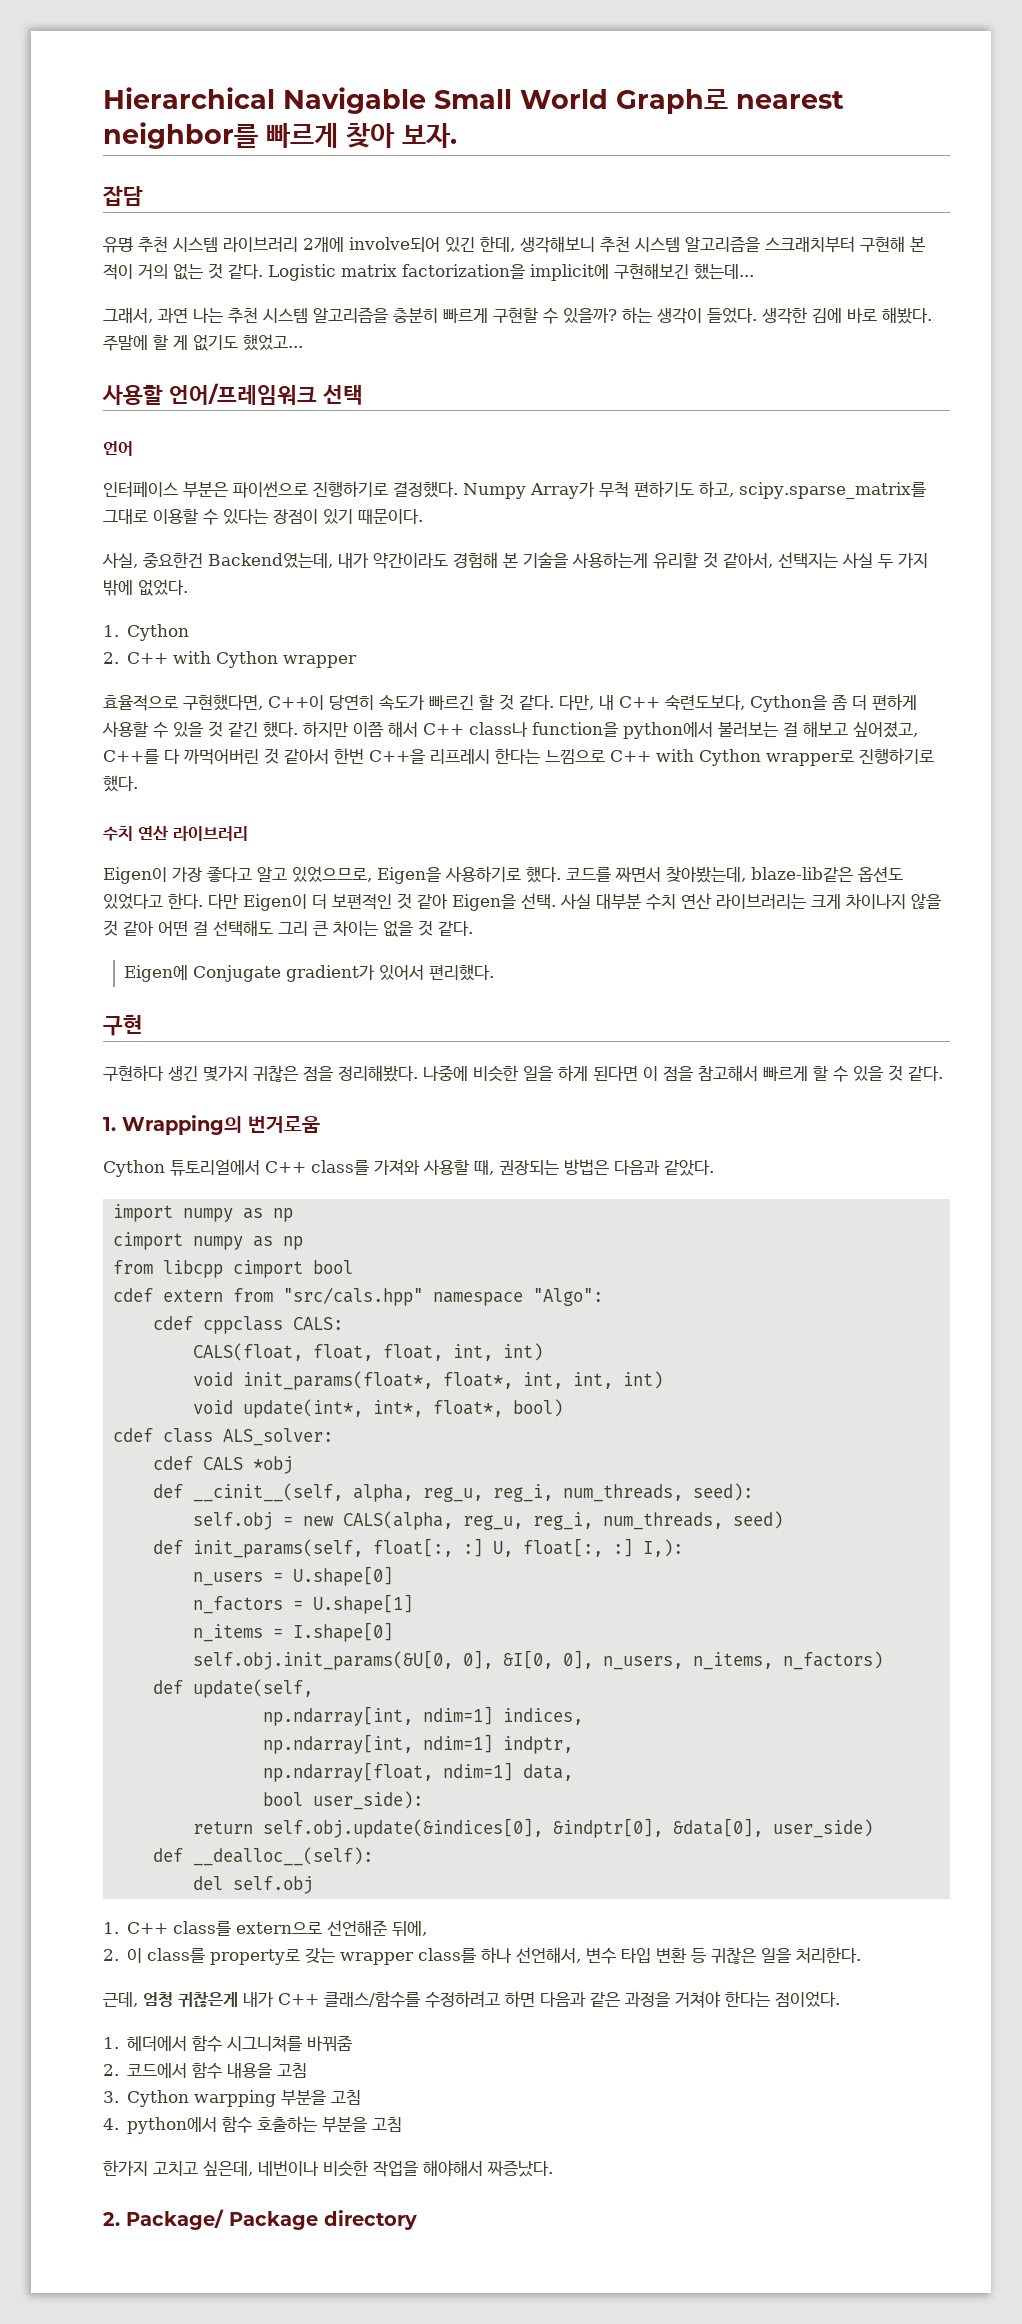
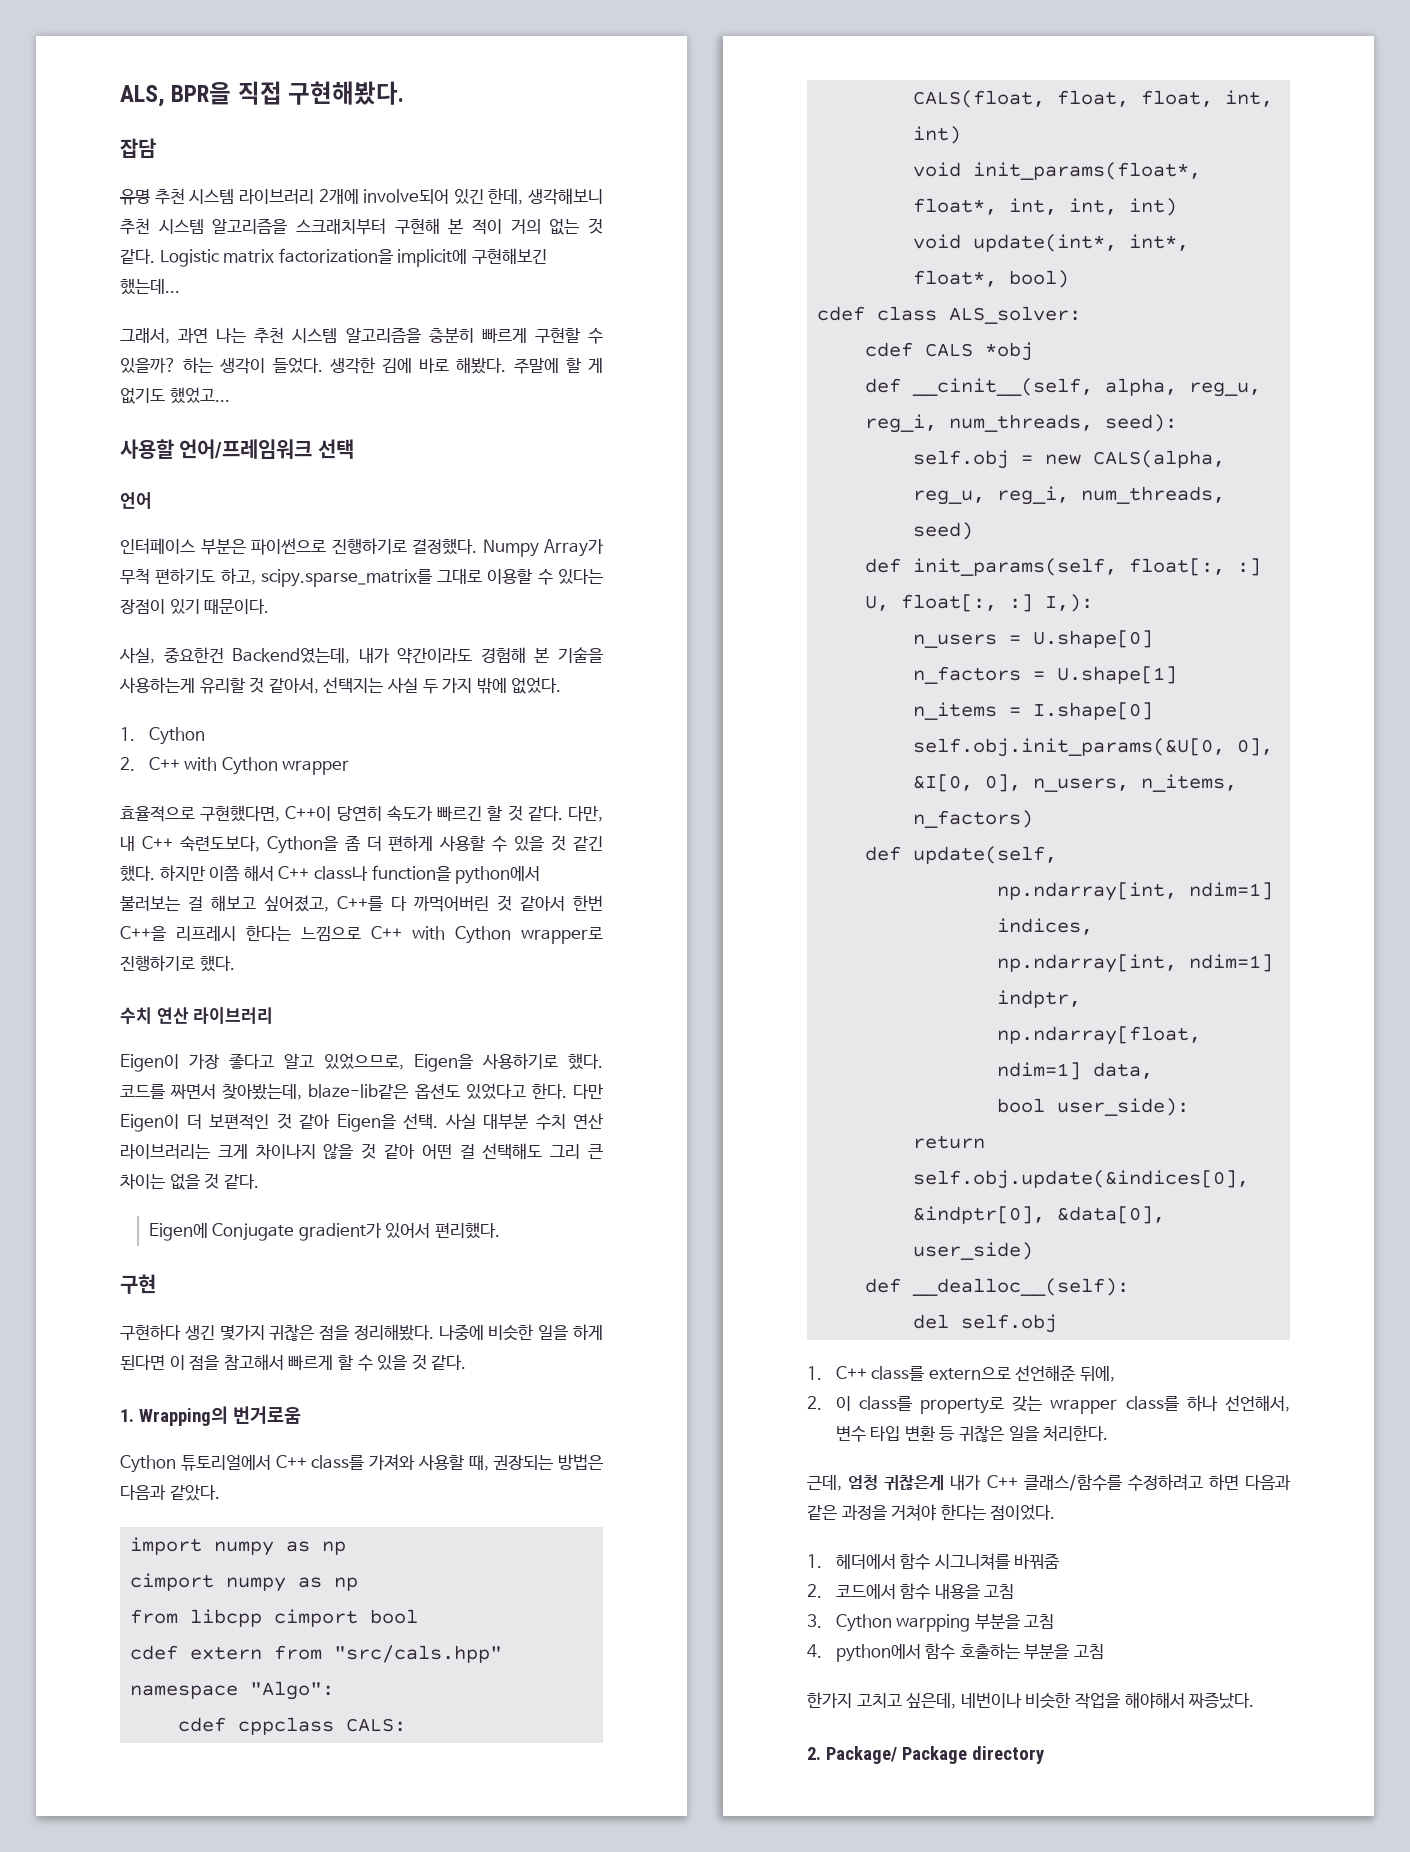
- Hierarchical Navigable Small World Graph로 nearest neighbor를 빠르게 찾아 보자.
+ ALS, BPR을 직접 구현해봤다.

